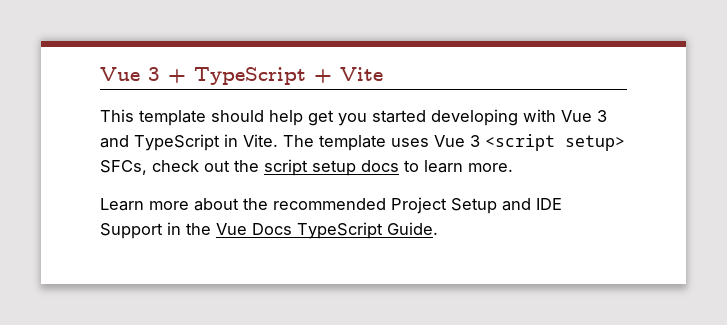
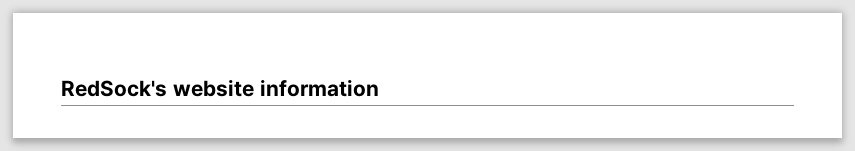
- Vue 3 + TypeScript + Vite
- This template should help get you started developing with Vue 3 and TypeScript in Vite. The template uses Vue 3 <script setup> SFCs, check out the script setup docs to learn more.
- Learn more about the recommended Project Setup and IDE Support in the Vue Docs TypeScript Guide.
+ RedSock's website information

